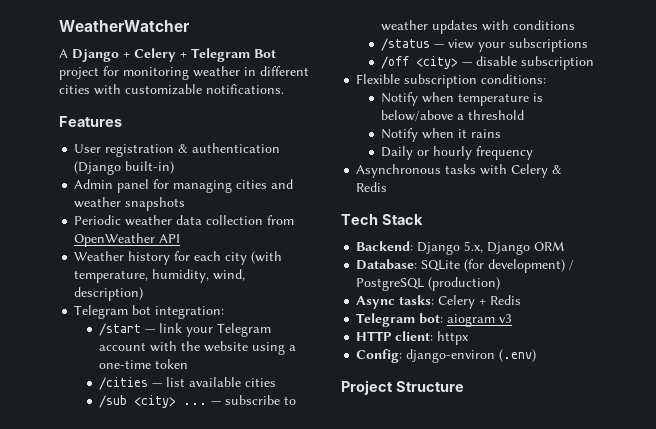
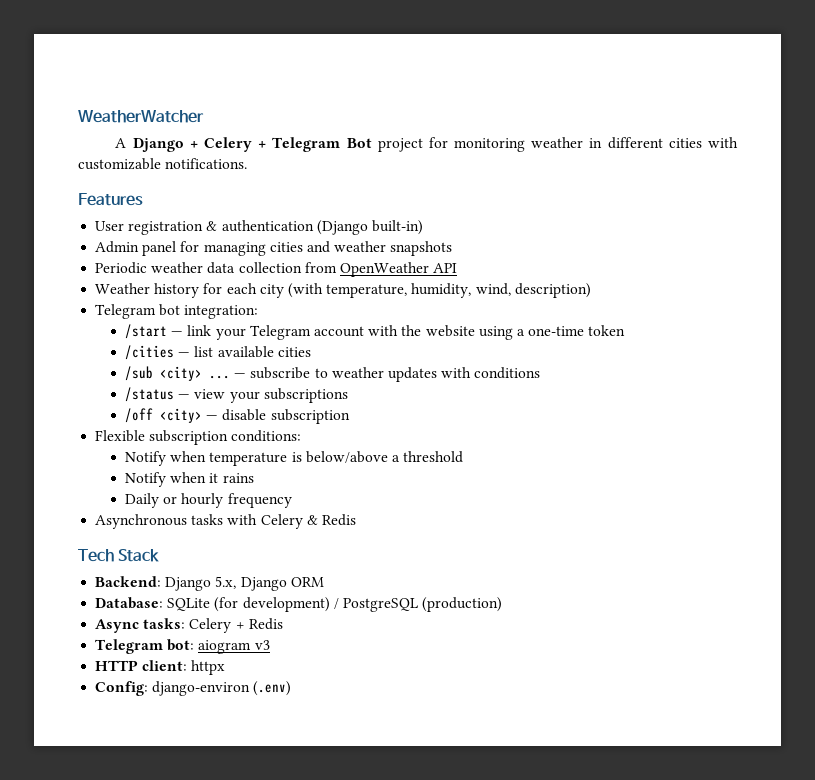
- Project Structure

